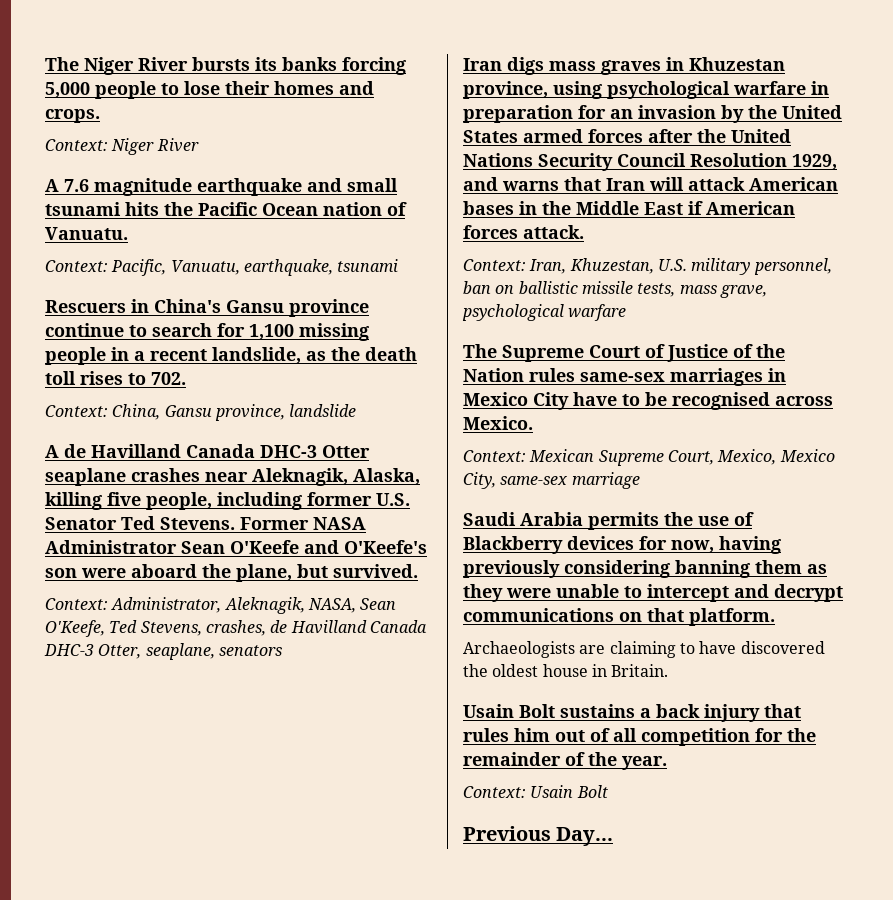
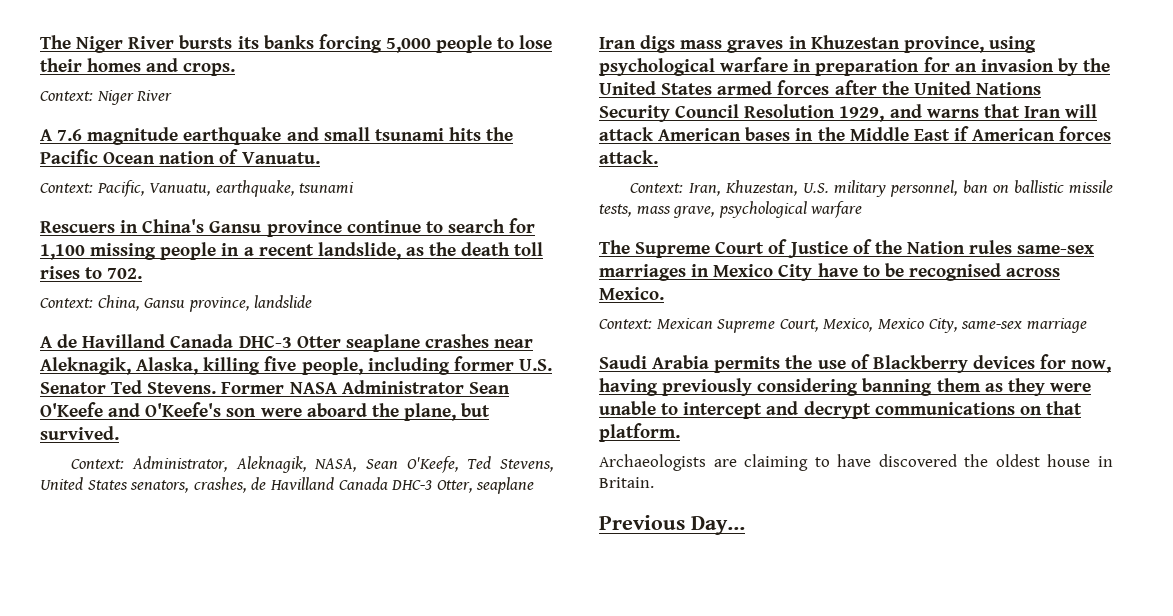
- Context: Administrator, Aleknagik, NASA, Sean O'Keefe, Ted Stevens, crashes, de Havilland Canada DHC-3 Otter, seaplane, senators
+ Context: Administrator, Aleknagik, NASA, Sean O'Keefe, Ted Stevens, United States senators, crashes, de Havilland Canada DHC-3 Otter, seaplane
- Usain Bolt sustains a back injury that rules him out of all competition for the remainder of the year.
- Context: Usain Bolt

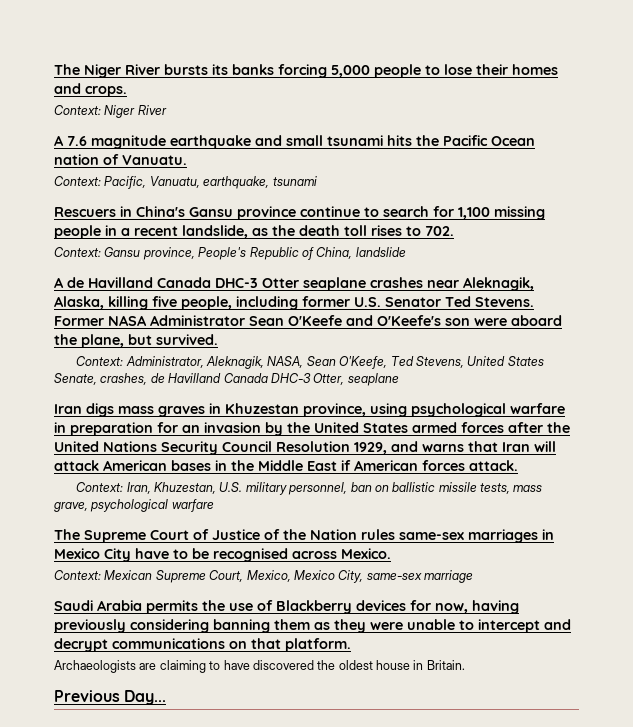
- Context: China, Gansu province, landslide
+ Context: Gansu province, People's Republic of China, landslide
- Context: Administrator, Aleknagik, NASA, Sean O'Keefe, Ted Stevens, United States senators, crashes, de Havilland Canada DHC-3 Otter, seaplane
+ Context: Administrator, Aleknagik, NASA, Sean O'Keefe, Ted Stevens, United States Senate, crashes, de Havilland Canada DHC-3 Otter, seaplane

